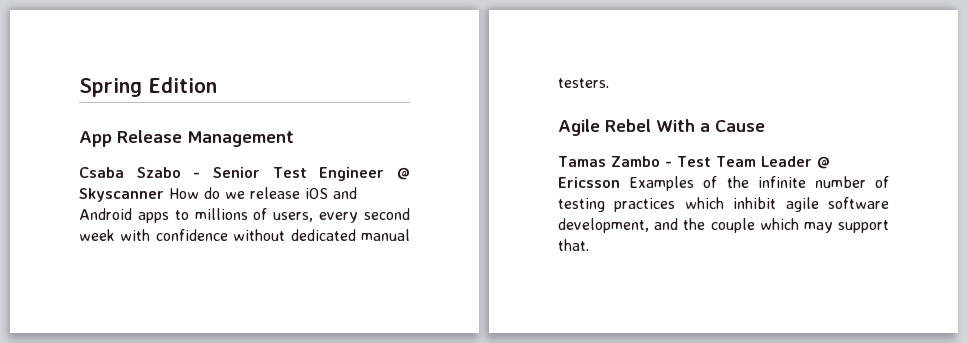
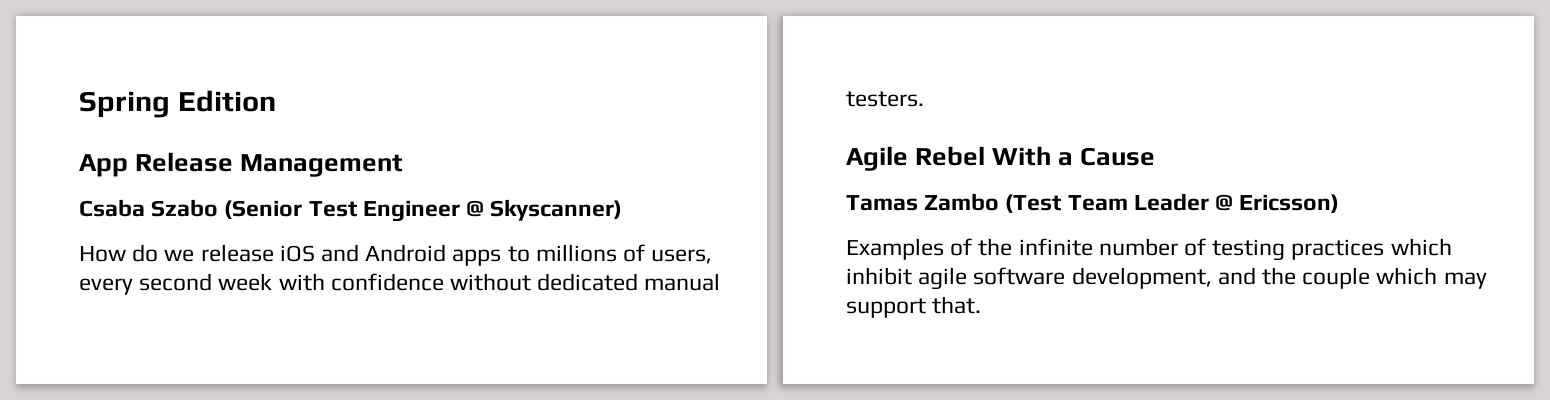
- Csaba Szabo - Senior Test Engineer @ Skyscanner How do we release iOS and Android apps to millions of users, every second week with confidence without dedicated manual testers.
+ Csaba Szabo (Senior Test Engineer @ Skyscanner)
+ How do we release iOS and Android apps to millions of users, every second week with confidence without dedicated manual testers.
- Tamas Zambo - Test Team Leader @ Ericsson Examples of the infinite number of testing practices which inhibit agile software development, and the couple which may support that.
+ Tamas Zambo (Test Team Leader @ Ericsson)
+ Examples of the infinite number of testing practices which inhibit agile software development, and the couple which may support that.

